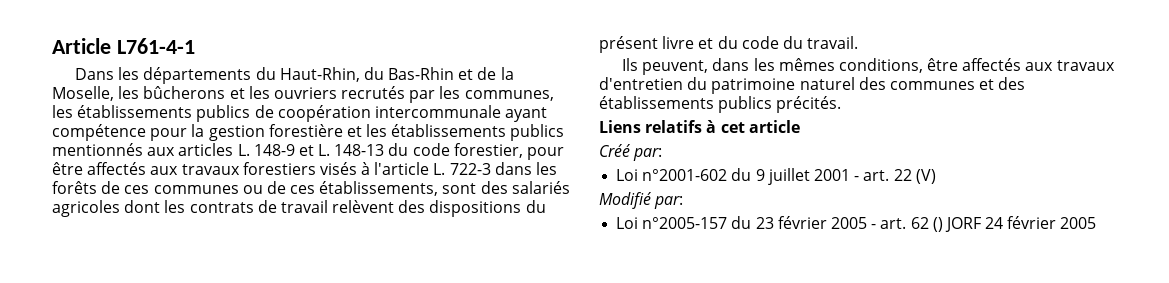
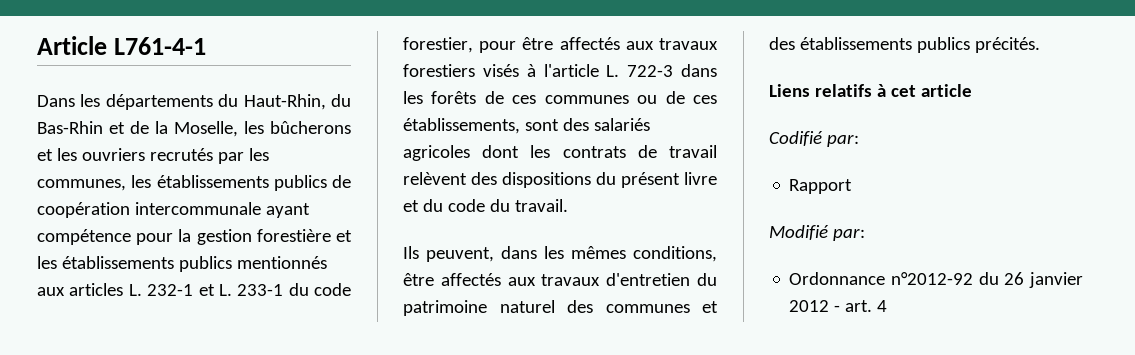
- Dans les départements du Haut-Rhin, du Bas-Rhin et de la Moselle, les bûcherons et les ouvriers recrutés par les communes, les établissements publics de coopération intercommunale ayant compétence pour la gestion forestière et les établissements publics mentionnés aux articles L. 148-9 et L. 148-13 du code forestier, pour être affectés aux travaux forestiers visés à l'article L. 722-3 dans les forêts de ces communes ou de ces établissements, sont des salariés agricoles dont les contrats de travail relèvent des dispositions du présent livre et du code du travail.
+ Dans les départements du Haut-Rhin, du Bas-Rhin et de la Moselle, les bûcherons et les ouvriers recrutés par les communes, les établissements publics de coopération intercommunale ayant compétence pour la gestion forestière et les établissements publics mentionnés aux articles L. 232-1 et L. 233-1 du code forestier, pour être affectés aux travaux forestiers visés à l'article L. 722-3 dans les forêts de ces communes ou de ces établissements, sont des salariés agricoles dont les contrats de travail relèvent des dispositions du présent livre et du code du travail.
- Créé par:
- Loi n°2001-602 du 9 juillet 2001 - art. 22 (V)
+ Codifié par:
+ Rapport
  Modifié par:
- Loi n°2005-157 du 23 février 2005 - art. 62 () JORF 24 février 2005
+ Ordonnance n°2012-92 du 26 janvier 2012 - art. 4

